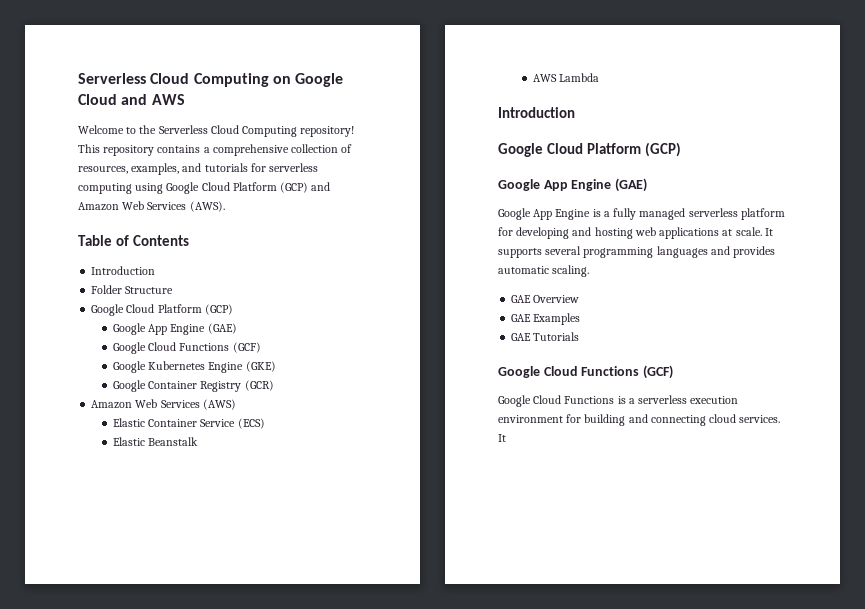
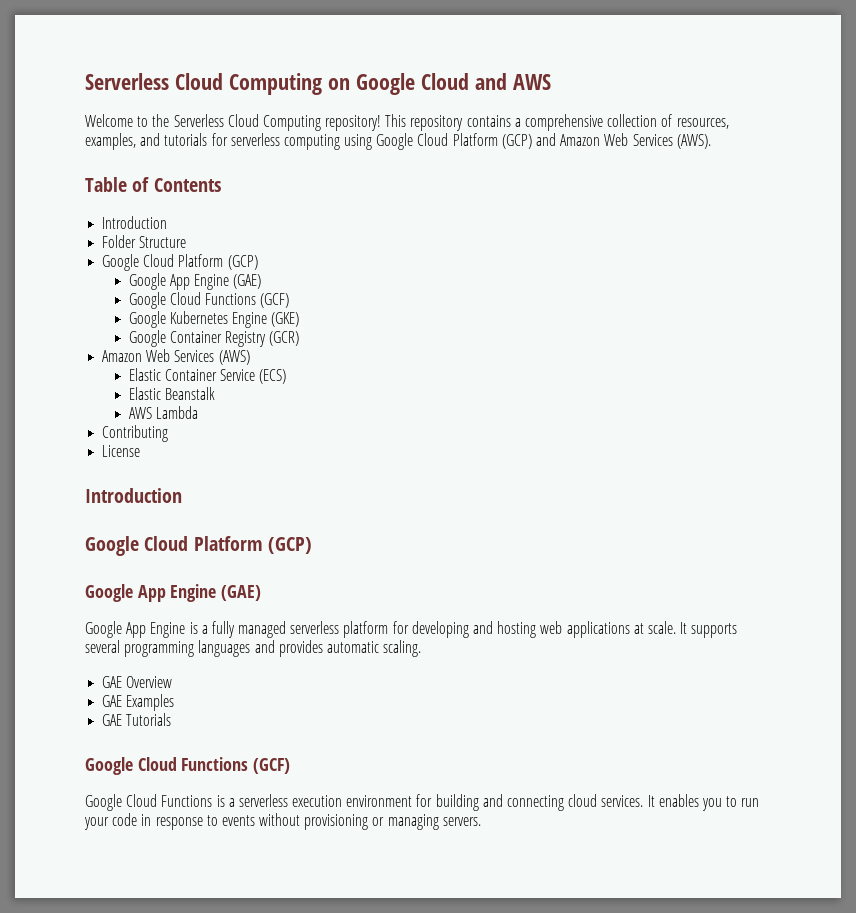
+ Contributing
+ License
- Google Cloud Functions is a serverless execution environment for building and connecting cloud services. It
+ Google Cloud Functions is a serverless execution environment for building and connecting cloud services. It enables you to run your code in response to events without provisioning or managing servers.

